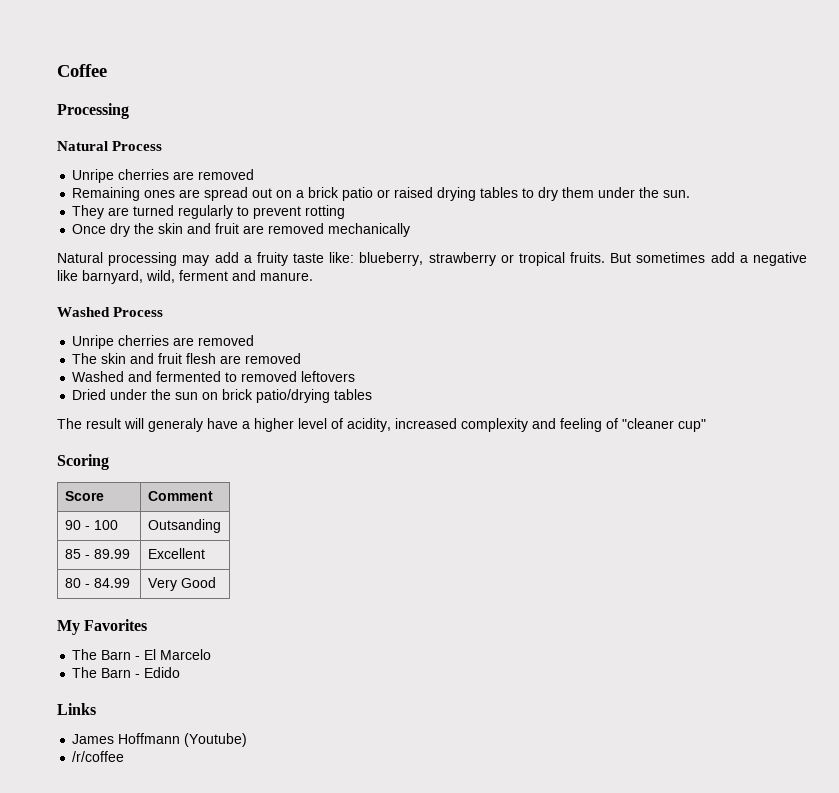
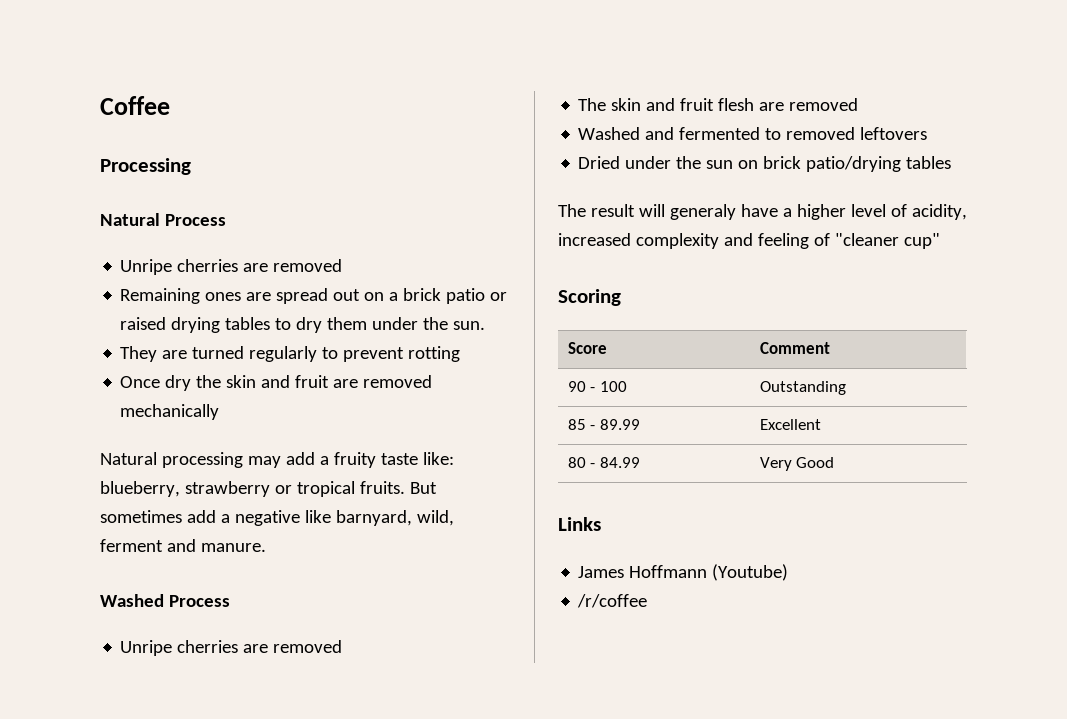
- 90 - 100 | Outsanding
+ 90 - 100 | Outstanding
- My Favorites
- The Barn - El Marcelo
- The Barn - Edido

